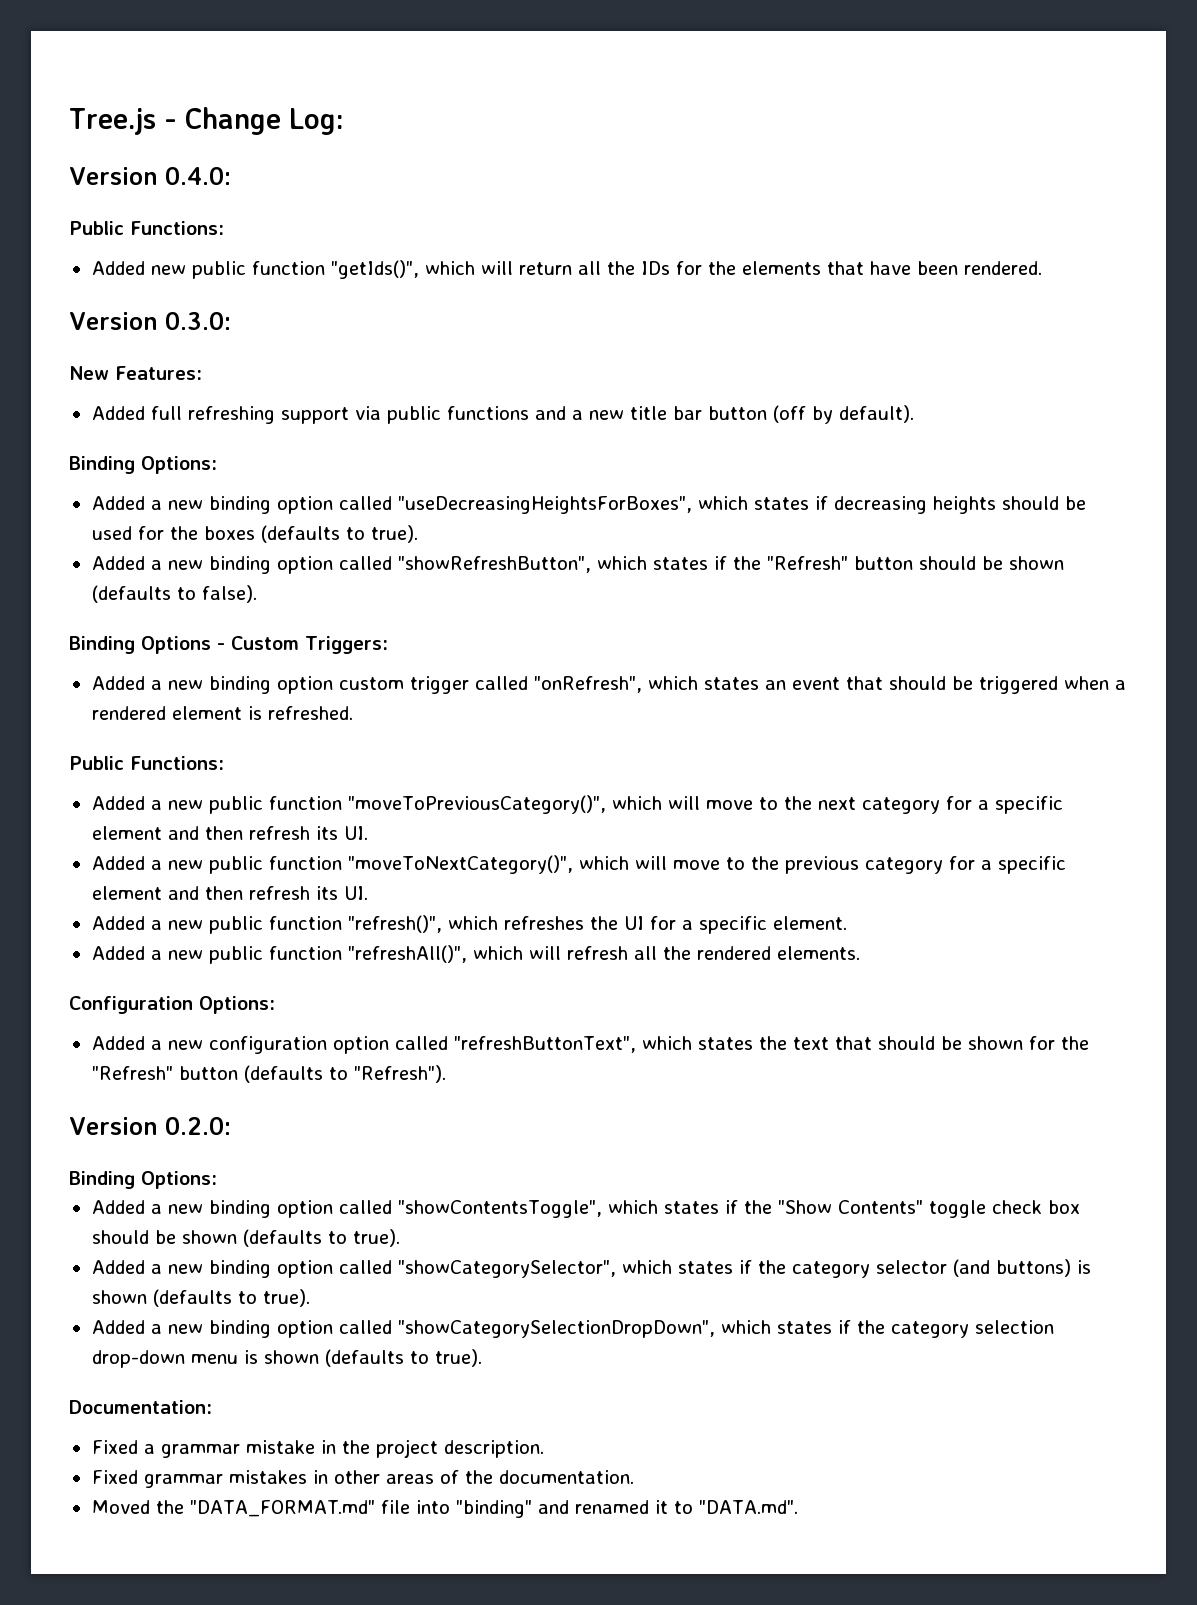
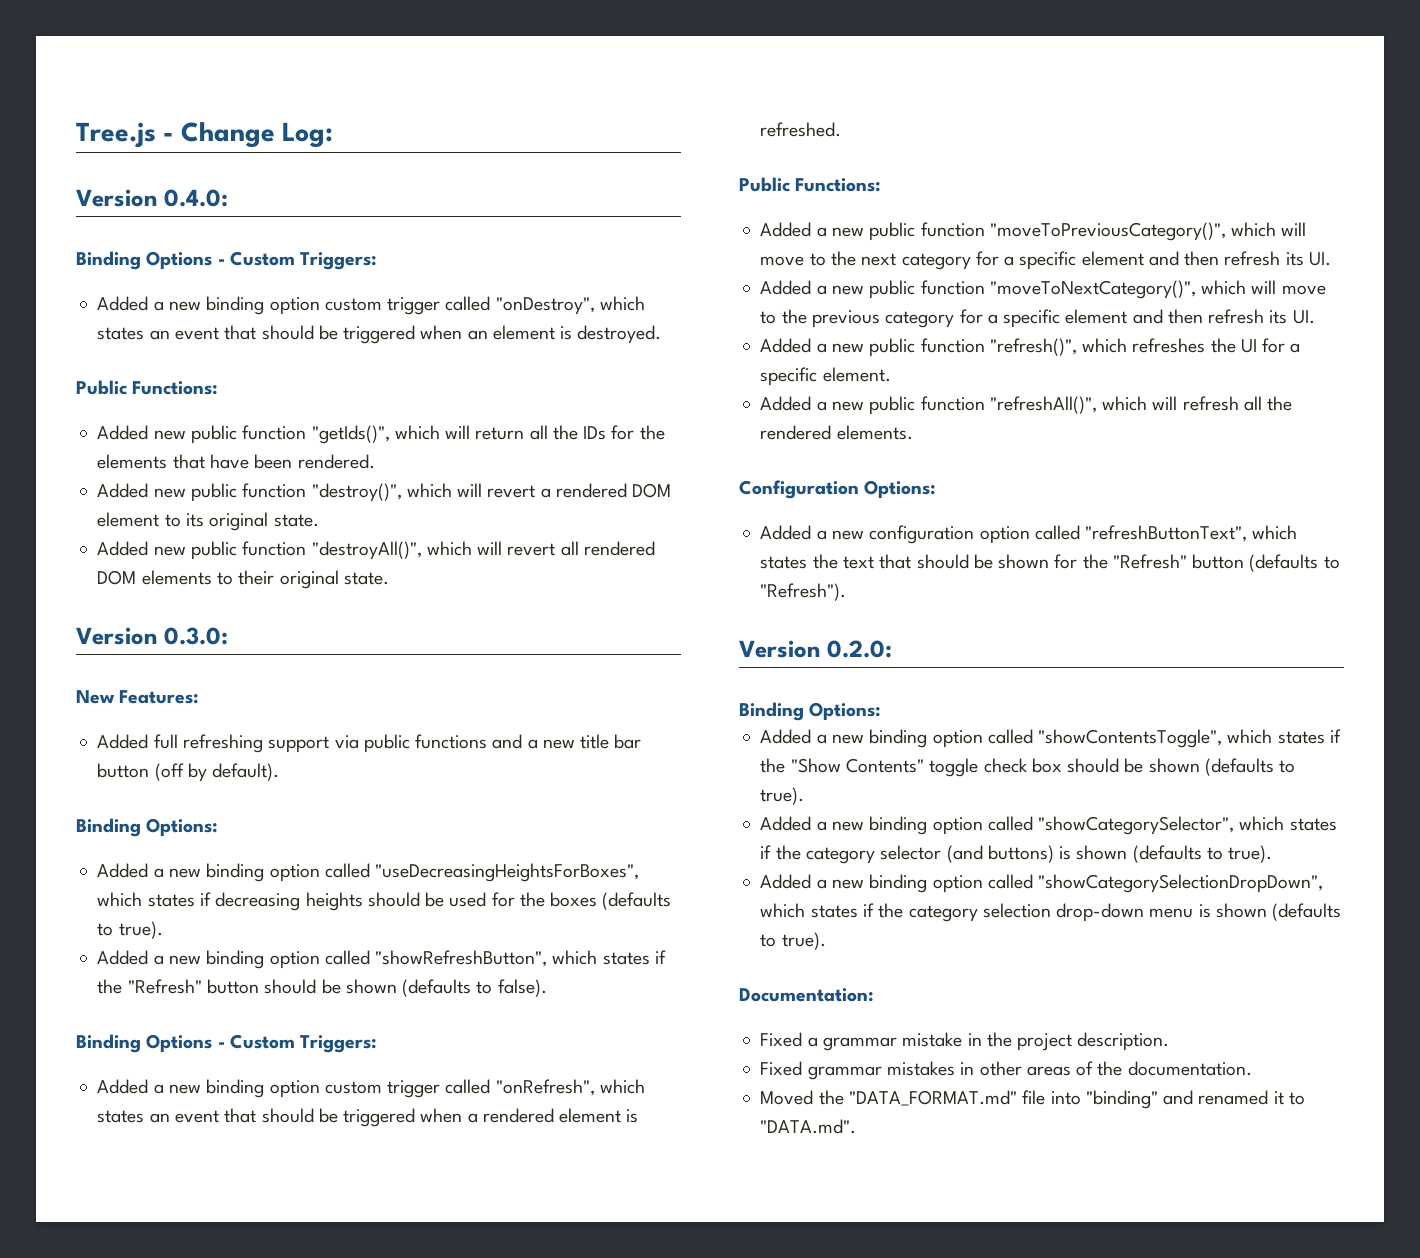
  Version 0.4.0:
+ Binding Options - Custom Triggers:
+ Added a new binding option custom trigger called "onDestroy", which states an event that should be triggered when an element is destroyed.
+ Added new public function "destroy()", which will revert a rendered DOM element to its original state.
+ Added new public function "destroyAll()", which will revert all rendered DOM elements to their original state.

